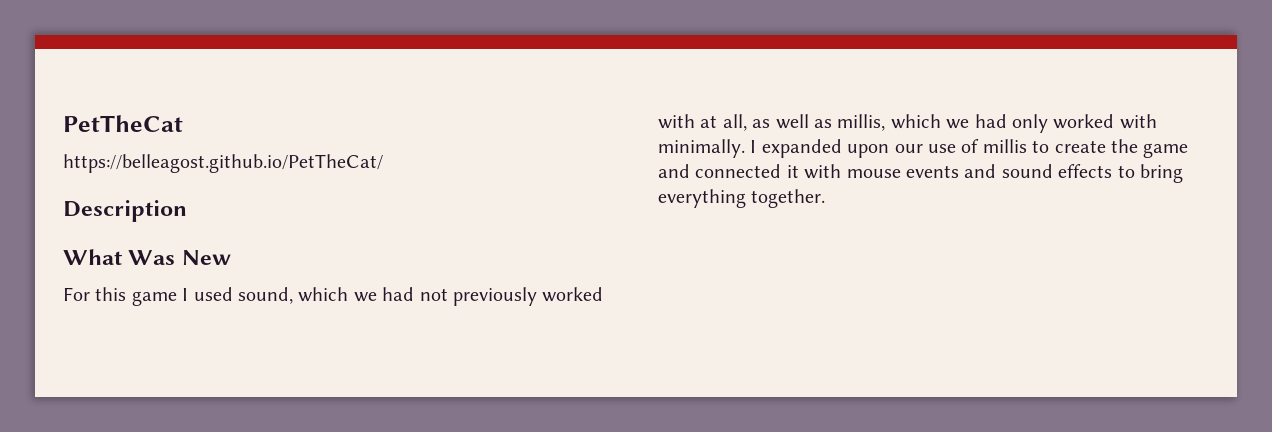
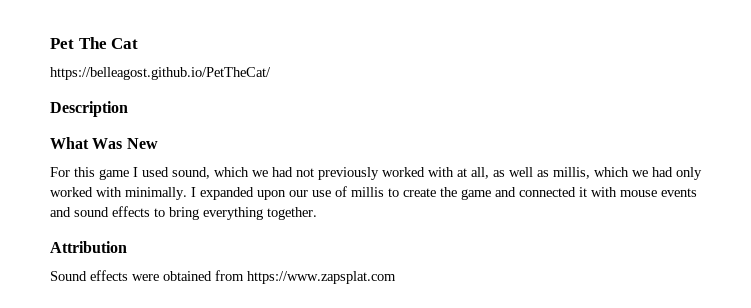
- PetTheCat
+ Pet The Cat
+ Attribution
+ Sound effects were obtained from https://www.zapsplat.com

